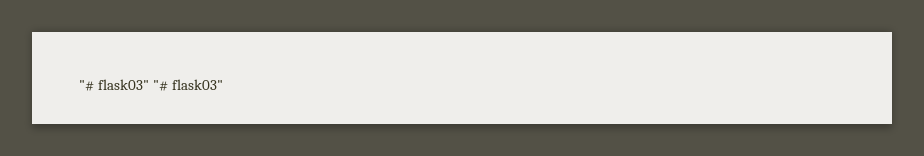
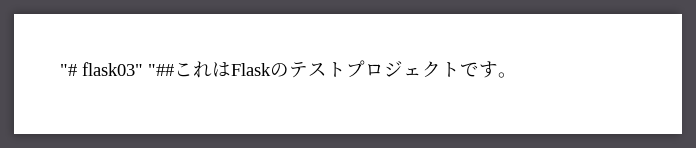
- "# flask03" "# flask03"
+ "# flask03" "##これはFlaskのテストプロジェクトです。

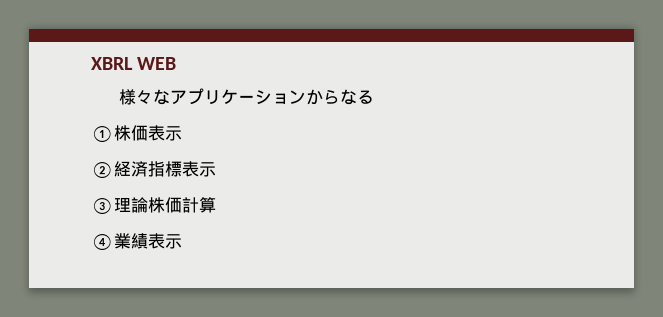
- "# flask03" "##これはFlaskのテストプロジェクトです。
+ XBRL WEB
+ 様々なアプリケーションからなる
+ ①株価表示
+ ②経済指標表示
+ ③理論株価計算
+ ④業績表示

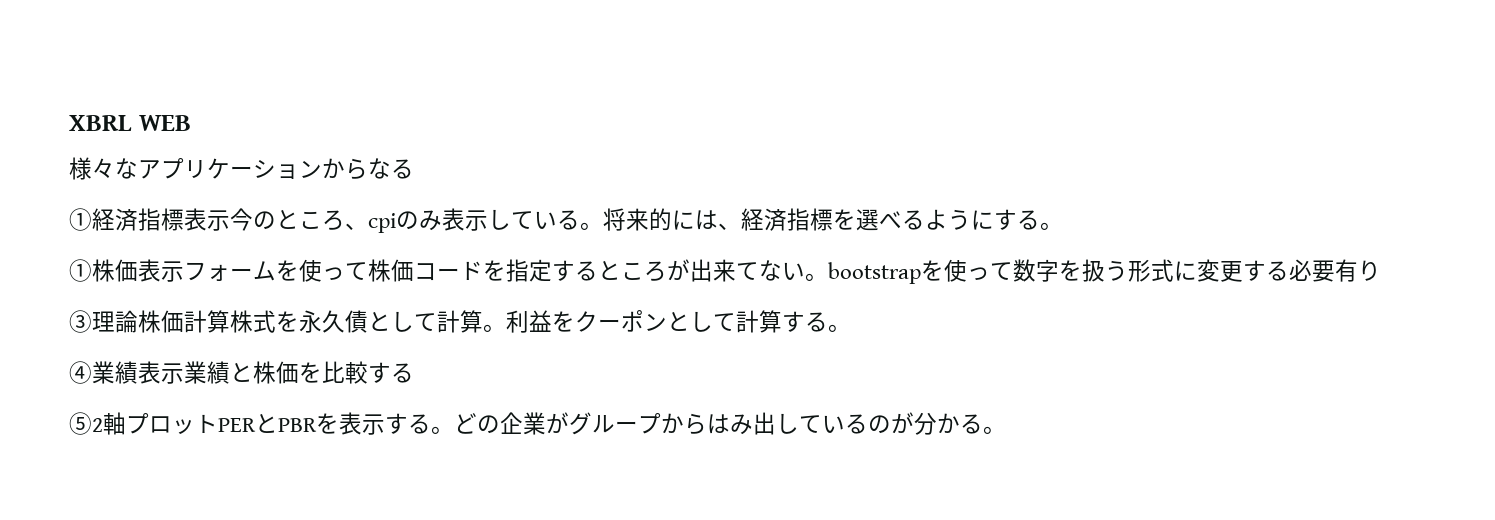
- ①株価表示
- ②経済指標表示
- ③理論株価計算
- ④業績表示
+ ①経済指標表示今のところ、cpiのみ表示している。将来的には、経済指標を選べるようにする。
+ ①株価表示フォームを使って株価コードを指定するところが出来てない。bootstrapを使って数字を扱う形式に変更する必要有り
+ ③理論株価計算株式を永久債として計算。利益をクーポンとして計算する。
+ ④業績表示業績と株価を比較する
+ ⑤2軸プロットPERとPBRを表示する。どの企業がグループからはみ出しているのが分かる。

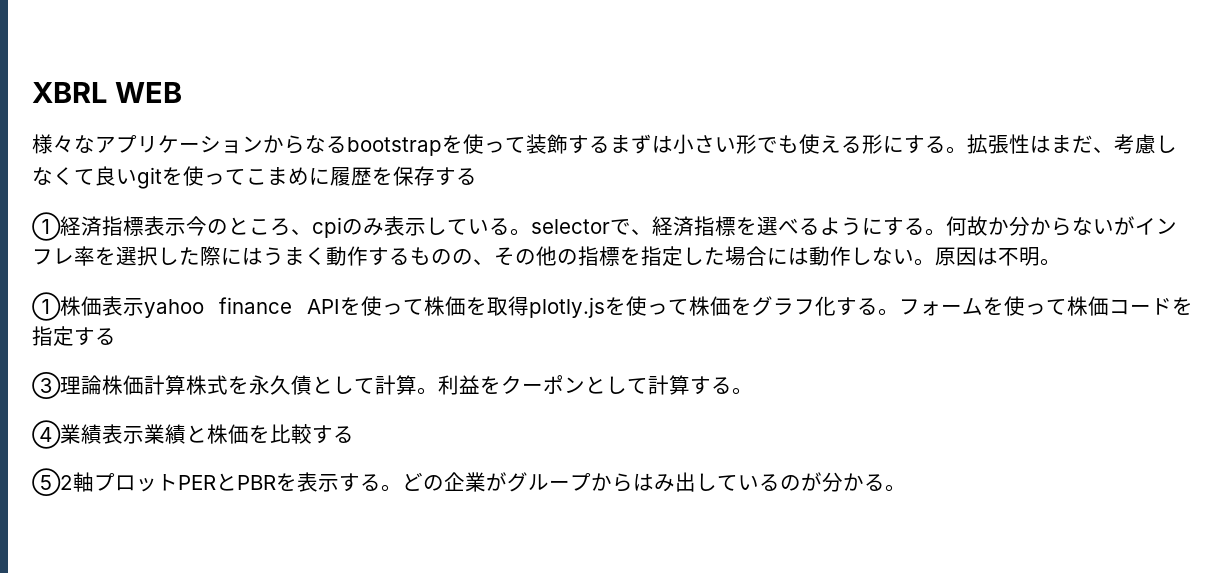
- 様々なアプリケーションからなる
+ 様々なアプリケーションからなるbootstrapを使って装飾するまずは小さい形でも使える形にする。拡張性はまだ、考慮しなくて良いgitを使ってこまめに履歴を保存する
- ①経済指標表示今のところ、cpiのみ表示している。将来的には、経済指標を選べるようにする。
- ①株価表示フォームを使って株価コードを指定するところが出来てない。bootstrapを使って数字を扱う形式に変更する必要有り
+ ①経済指標表示今のところ、cpiのみ表示している。selectorで、経済指標を選べるようにする。何故か分からないがインフレ率を選択した際にはうまく動作するものの、その他の指標を指定した場合には動作しない。原因は不明。
+ ①株価表示yahoo finance APIを使って株価を取得plotly.jsを使って株価をグラフ化する。フォームを使って株価コードを指定する

